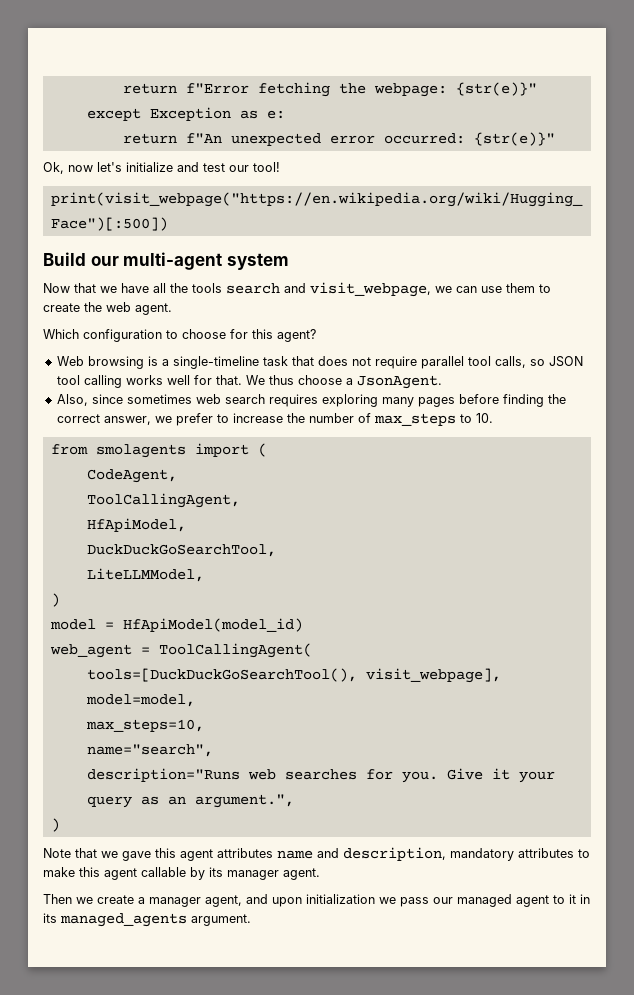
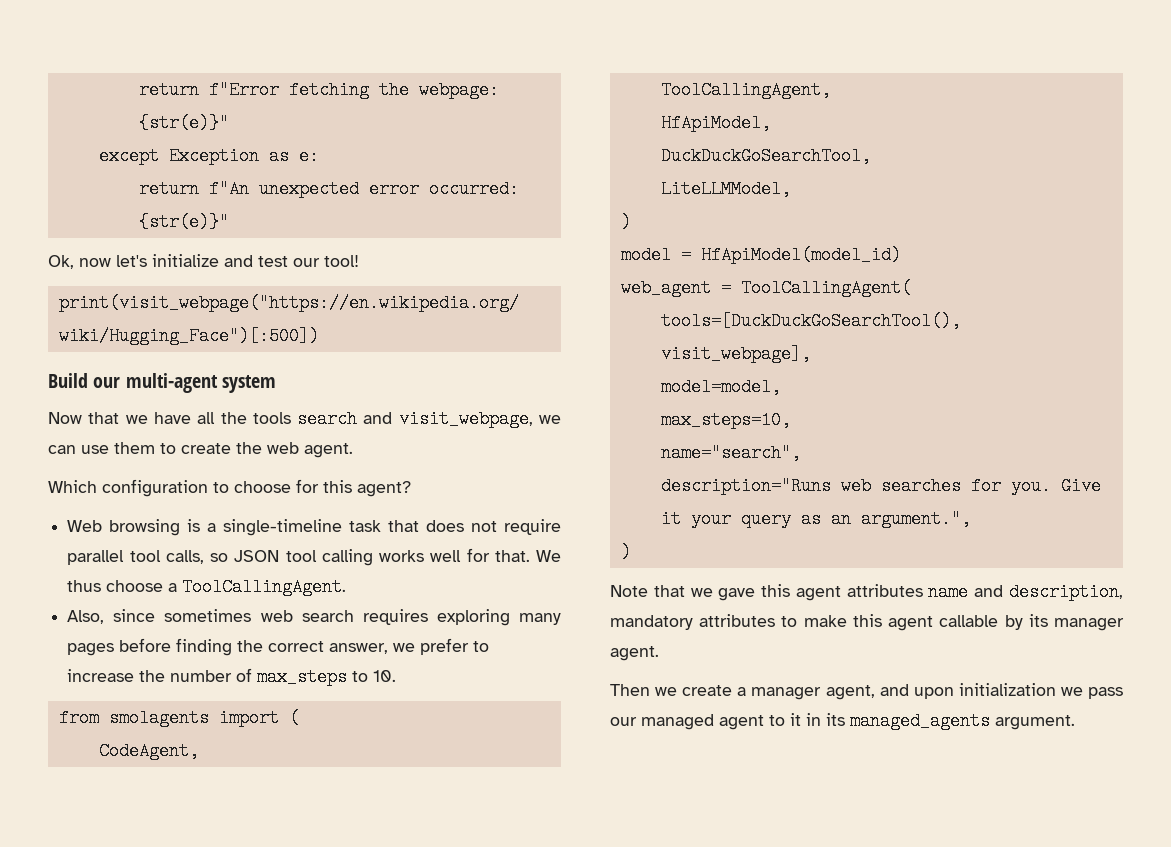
- We thus choose a JsonAgent.
+ We thus choose a ToolCallingAgent.

